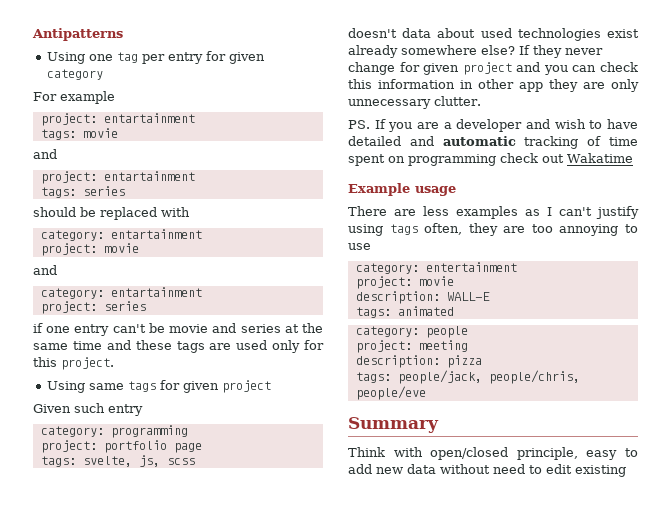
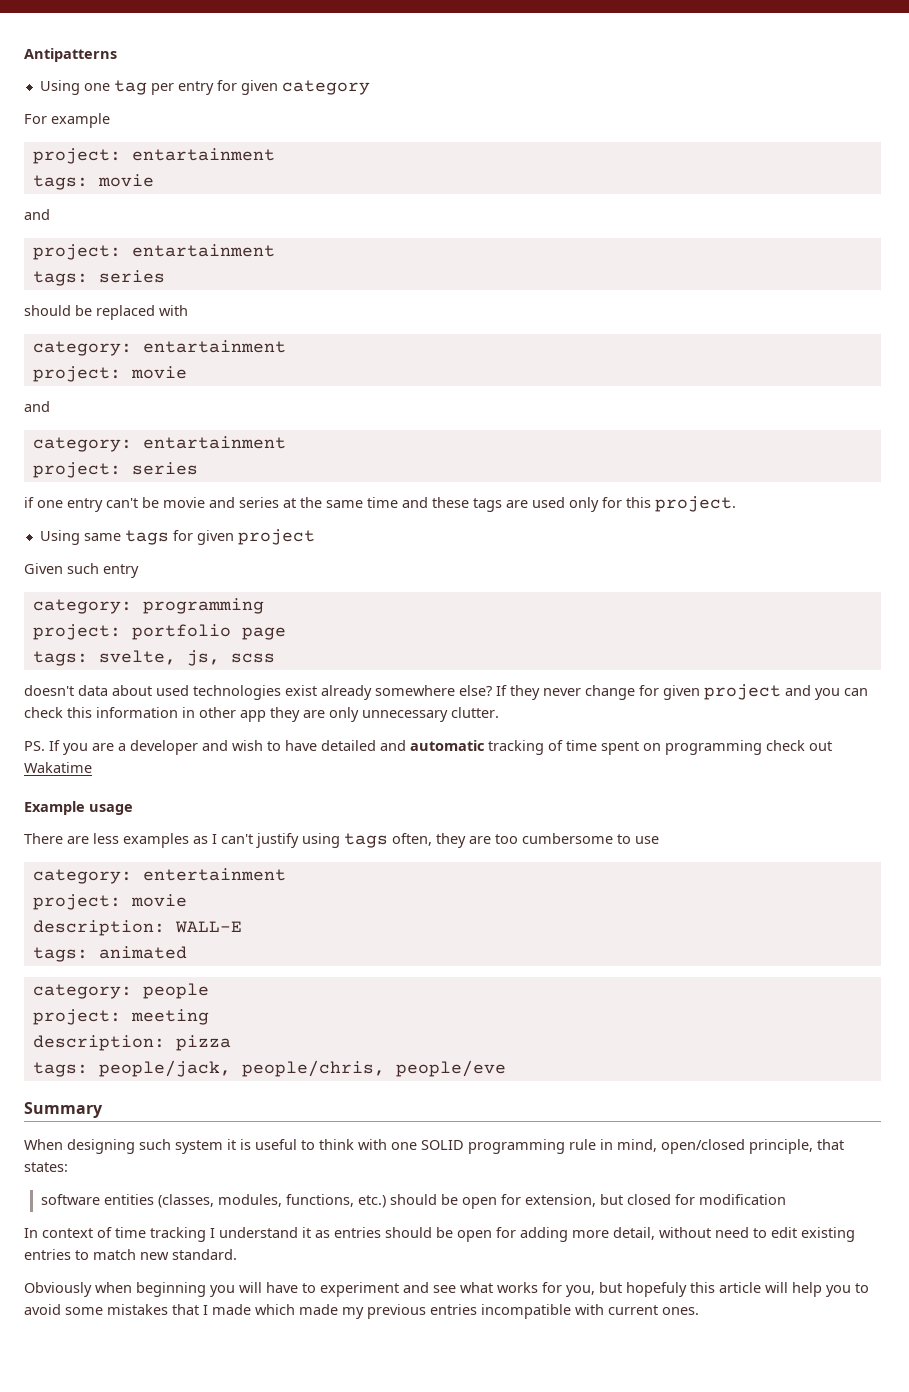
- There are less examples as I can't justify using tags often, they are too annoying to use
+ There are less examples as I can't justify using tags often, they are too cumbersome to use
- Think with open/closed principle, easy to add new data without need to edit existing
+ When designing such system it is useful to think with one SOLID programming rule in mind, open/closed principle, that states:
+ software entities (classes, modules, functions, etc.) should be open for extension, but closed for modification
+ In context of time tracking I understand it as entries should be open for adding more detail, without need to edit existing entries to match new standard.
+ Obviously when beginning you will have to experiment and see what works for you, but hopefuly this article will help you to avoid some mistakes that I made which made my previous entries incompatible with current ones.

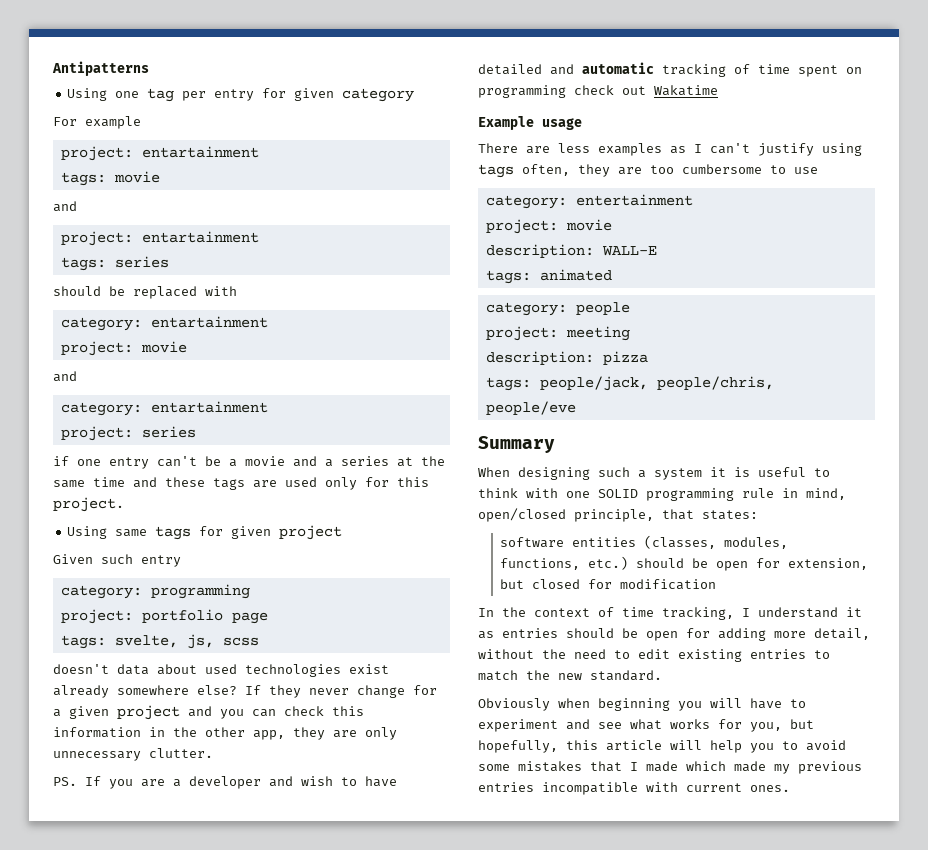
- if one entry can't be movie and series at the same time and these tags are used only for this project.
+ if one entry can't be a movie and a series at the same time and these tags are used only for this project.
- If they never change for given project and you can check this information in other app they are only unnecessary clutter.
+ If they never change for a given project and you can check this information in the other app, they are only unnecessary clutter.
- When designing such system it is useful to think with one SOLID programming rule in mind, open/closed principle, that states:
+ When designing such a system it is useful to think with one SOLID programming rule in mind, open/closed principle, that states:
- In context of time tracking I understand it as entries should be open for adding more detail, without need to edit existing entries to match new standard.
+ In the context of time tracking, I understand it as entries should be open for adding more detail, without the need to edit existing entries to match the new standard.
- Obviously when beginning you will have to experiment and see what works for you, but hopefuly this article will help you to avoid some mistakes that I made which made my previous entries incompatible with current ones.
+ Obviously when beginning you will have to experiment and see what works for you, but hopefully, this article will help you to avoid some mistakes that I made which made my previous entries incompatible with current ones.

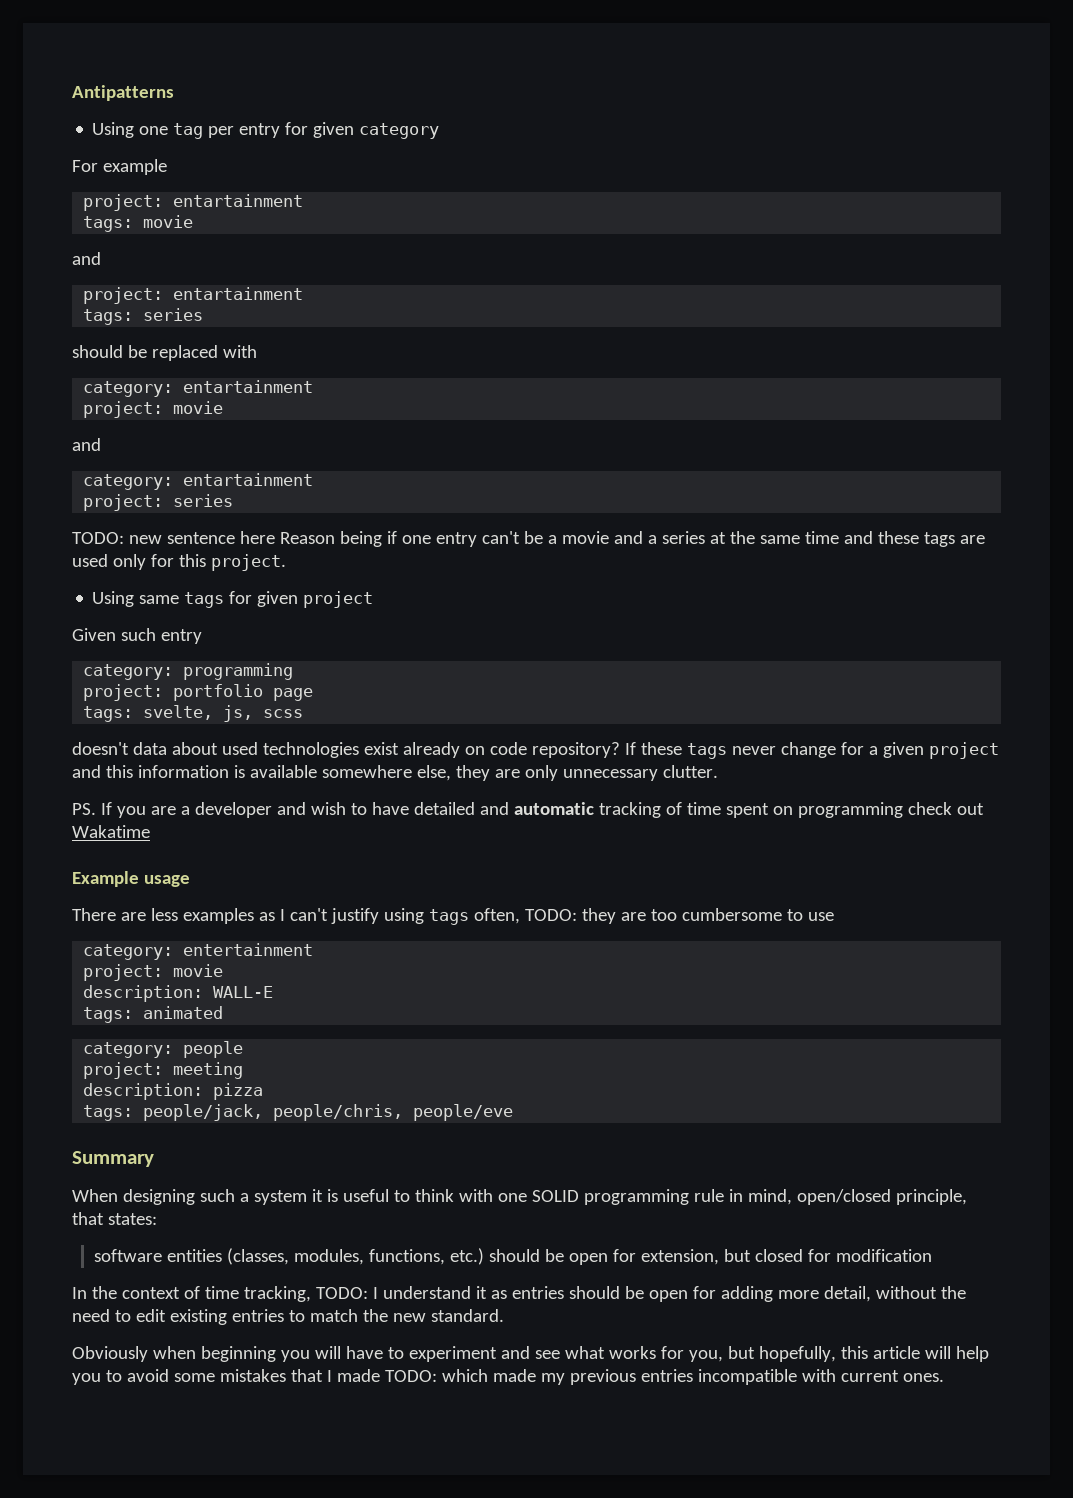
- if one entry can't be a movie and a series at the same time and these tags are used only for this project.
+ TODO: new sentence here Reason being if one entry can't be a movie and a series at the same time and these tags are used only for this project.
- doesn't data about used technologies exist already somewhere else? If they never change for a given project and you can check this information in the other app, they are only unnecessary clutter.
+ doesn't data about used technologies exist already on code repository? If these tags never change for a given project and this information is available somewhere else, they are only unnecessary clutter.
- There are less examples as I can't justify using tags often, they are too cumbersome to use
+ There are less examples as I can't justify using tags often, TODO: they are too cumbersome to use
- In the context of time tracking, I understand it as entries should be open for adding more detail, without the need to edit existing entries to match the new standard.
+ In the context of time tracking, TODO: I understand it as entries should be open for adding more detail, without the need to edit existing entries to match the new standard.
- Obviously when beginning you will have to experiment and see what works for you, but hopefully, this article will help you to avoid some mistakes that I made which made my previous entries incompatible with current ones.
+ Obviously when beginning you will have to experiment and see what works for you, but hopefully, this article will help you to avoid some mistakes that I made TODO: which made my previous entries incompatible with current ones.

